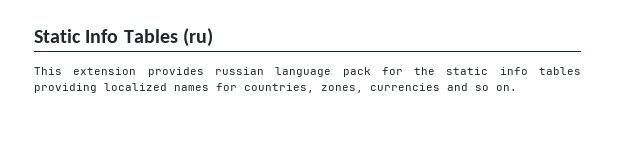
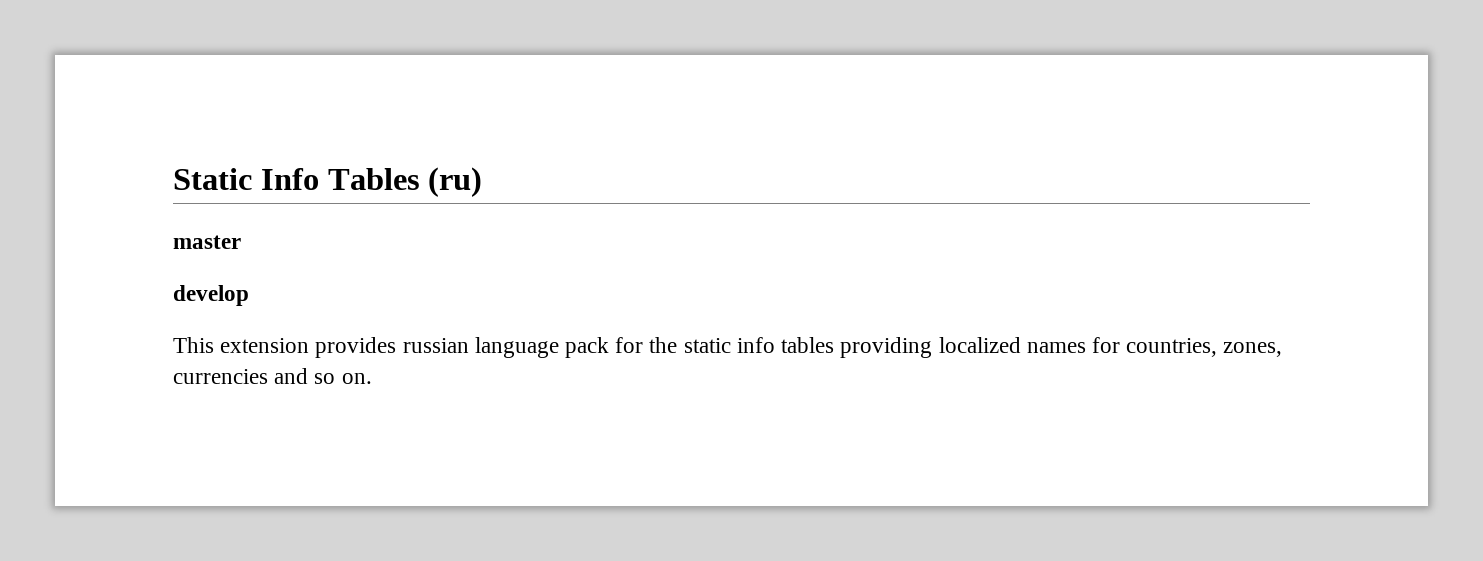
+ master
+ develop

